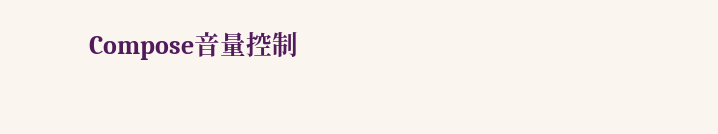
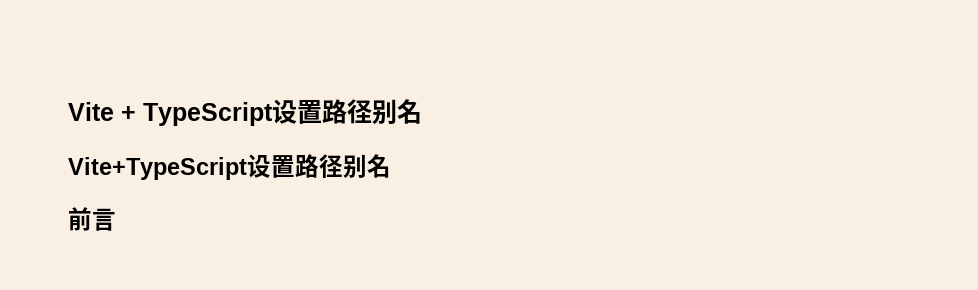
- Compose音量控制
+ Vite + TypeScript设置路径别名
+ Vite+TypeScript设置路径别名
+ 前言

